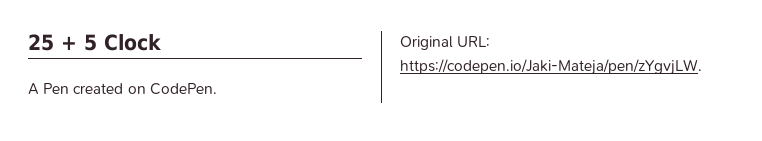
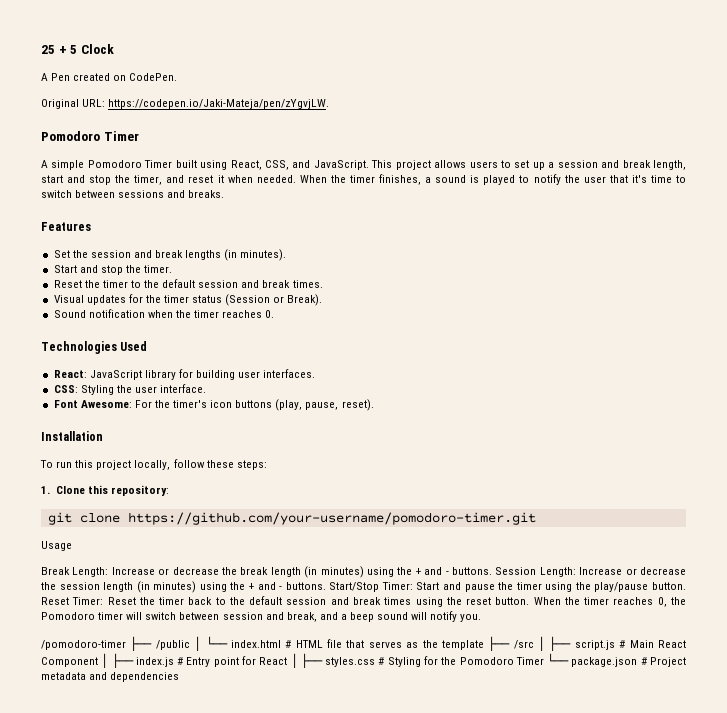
  Original URL: https://codepen.io/Jaki-Mateja/pen/zYgvjLW.
+ Pomodoro Timer
+ A simple Pomodoro Timer built using React, CSS, and JavaScript. This project allows users to set up a session and break length, start and stop the timer, and reset it when needed. When the timer finishes, a sound is played to notify the user that it's time to switch between sessions and breaks.
+ Features
+ Set the session and break lengths (in minutes).
+ Start and stop the timer.
+ Reset the timer to the default session and break times.
+ Visual updates for the timer status (Session or Break).
+ Sound notification when the timer reaches 0.
+ Technologies Used
+ React: JavaScript library for building user interfaces.
+ CSS: Styling the user interface.
+ Font Awesome: For the timer's icon buttons (play, pause, reset).
+ Installation
+ To run this project locally, follow these steps:
+ 1. Clone this repository:
+ git clone https://github.com/your-username/pomodoro-timer.git
+ Usage
+ Break Length: Increase or decrease the break length (in minutes) using the + and - buttons. Session Length: Increase or decrease the session length (in minutes) using the + and - buttons. Start/Stop Timer: Start and pause the timer using the play/pause button. Reset Timer: Reset the timer back to the default session and break times using the reset button. When the timer reaches 0, the Pomodoro timer will switch between session and break, and a beep sound will notify you.
+ /pomodoro-timer ├── /public │ └── index.html # HTML file that serves as the template ├── /src │ ├── script.js # Main React Component │ ├── index.js # Entry point for React │ ├── styles.css # Styling for the Pomodoro Timer └── package.json # Project metadata and dependencies

